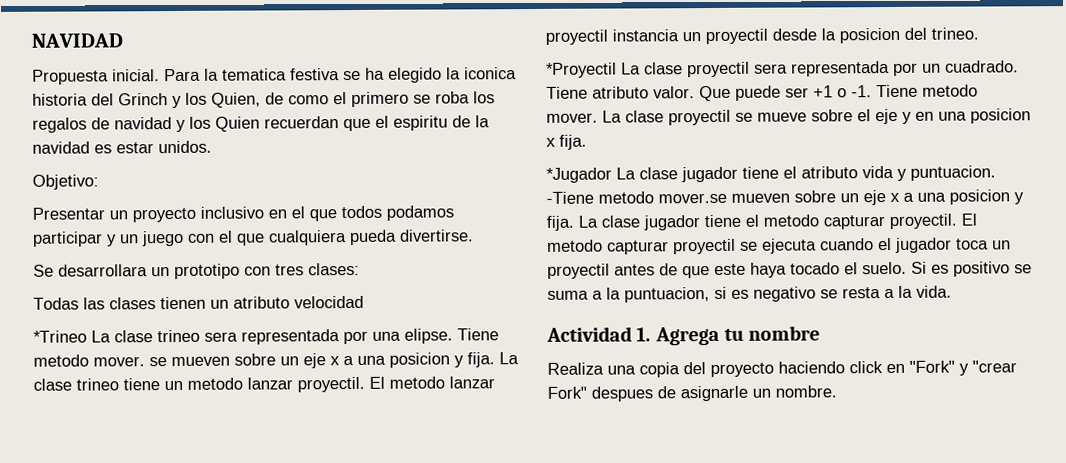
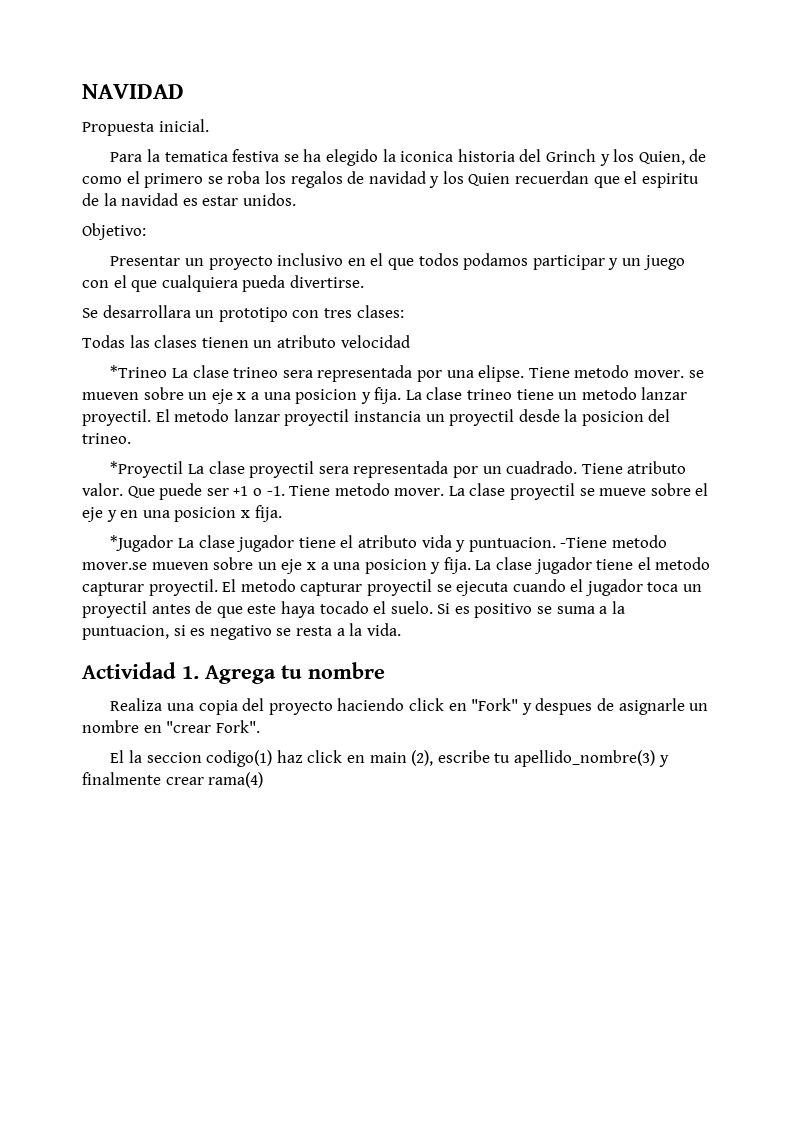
- Propuesta inicial. Para la tematica festiva se ha elegido la iconica historia del Grinch y los Quien, de como el primero se roba los regalos de navidad y los Quien recuerdan que el espiritu de la navidad es estar unidos.
+ Propuesta inicial.
+ Para la tematica festiva se ha elegido la iconica historia del Grinch y los Quien, de como el primero se roba los regalos de navidad y los Quien recuerdan que el espiritu de la navidad es estar unidos.
- Realiza una copia del proyecto haciendo click en "Fork" y "crear Fork" despues de asignarle un nombre.
+ Realiza una copia del proyecto haciendo click en "Fork" y despues de asignarle un nombre en "crear Fork".
+ El la seccion codigo(1) haz click en main (2), escribe tu apellido_nombre(3) y finalmente crear rama(4)

